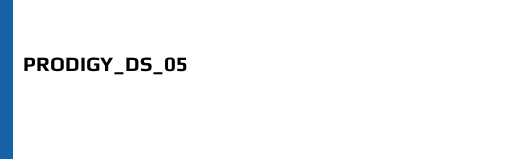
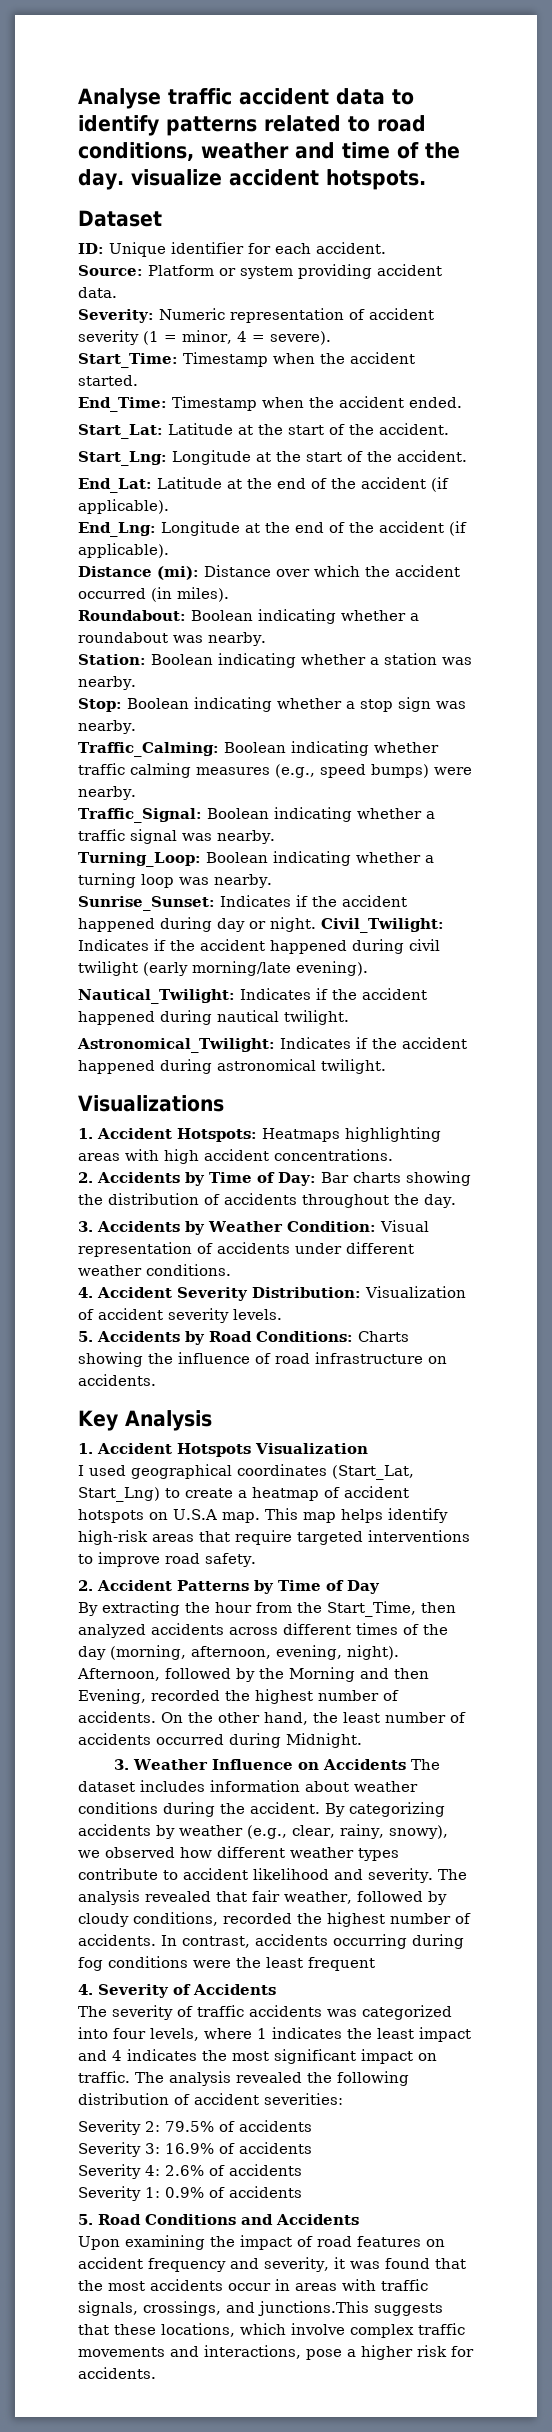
- PRODIGY_DS_05
+ Analyse traffic accident data to identify patterns related to road conditions, weather and time of the day. visualize accident hotspots.
+ Dataset
+ ID: Unique identifier for each accident.
+ Source: Platform or system providing accident data.
+ Severity: Numeric representation of accident severity (1 = minor, 4 = severe).
+ Start_Time: Timestamp when the accident started.
+ End_Time: Timestamp when the accident ended.
+ Start_Lat: Latitude at the start of the accident.
+ Start_Lng: Longitude at the start of the accident.
+ End_Lat: Latitude at the end of the accident (if applicable).
+ End_Lng: Longitude at the end of the accident (if applicable).
+ Distance (mi): Distance over which the accident occurred (in miles).
+ Roundabout: Boolean indicating whether a roundabout was nearby.
+ Station: Boolean indicating whether a station was nearby.
+ Stop: Boolean indicating whether a stop sign was nearby.
+ Traffic_Calming: Boolean indicating whether traffic calming measures (e.g., speed bumps) were nearby.
+ Traffic_Signal: Boolean indicating whether a traffic signal was nearby.
+ Turning_Loop: Boolean indicating whether a turning loop was nearby.
+ Sunrise_Sunset: Indicates if the accident happened during day or night. Civil_Twilight: Indicates if the accident happened during civil twilight (early morning/late evening).
+ Nautical_Twilight: Indicates if the accident happened during nautical twilight.
+ Astronomical_Twilight: Indicates if the accident happened during astronomical twilight.
+ Visualizations
+ 1. Accident Hotspots: Heatmaps highlighting areas with high accident concentrations.
+ 2. Accidents by Time of Day: Bar charts showing the distribution of accidents throughout the day.
+ 3. Accidents by Weather Condition: Visual representation of accidents under different weather conditions.
+ 4. Accident Severity Distribution: Visualization of accident severity levels.
+ 5. Accidents by Road Conditions: Charts showing the influence of road infrastructure on accidents.
+ Key Analysis
+ 1. Accident Hotspots Visualization
+ I used geographical coordinates (Start_Lat, Start_Lng) to create a heatmap of accident hotspots on U.S.A map. This map helps identify high-risk areas that require targeted interventions to improve road safety.
+ 2. Accident Patterns by Time of Day
+ By extracting the hour from the Start_Time, then analyzed accidents across different times of the day (morning, afternoon, evening, night). Afternoon, followed by the Morning and then Evening, recorded the highest number of accidents. On the other hand, the least number of accidents occurred during Midnight.
+ 3. Weather Influence on Accidents The dataset includes information about weather conditions during the accident. By categorizing accidents by weather (e.g., clear, rainy, snowy), we observed how different weather types contribute to accident likelihood and severity. The analysis revealed that fair weather, followed by cloudy conditions, recorded the highest number of accidents. In contrast, accidents occurring during fog conditions were the least frequent
+ 4. Severity of Accidents
+ The severity of traffic accidents was categorized into four levels, where 1 indicates the least impact and 4 indicates the most significant impact on traffic. The analysis revealed the following distribution of accident severities:
+ Severity 2: 79.5% of accidents
+ Severity 3: 16.9% of accidents
+ Severity 4: 2.6% of accidents
+ Severity 1: 0.9% of accidents
+ 5. Road Conditions and Accidents
+ Upon examining the impact of road features on accident frequency and severity, it was found that the most accidents occur in areas with traffic signals, crossings, and junctions.This suggests that these locations, which involve complex traffic movements and interactions, pose a higher risk for accidents.

